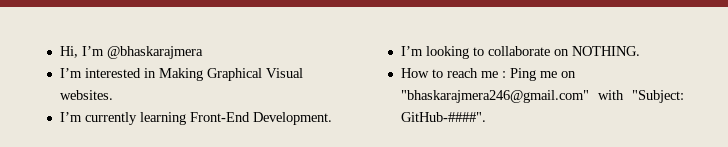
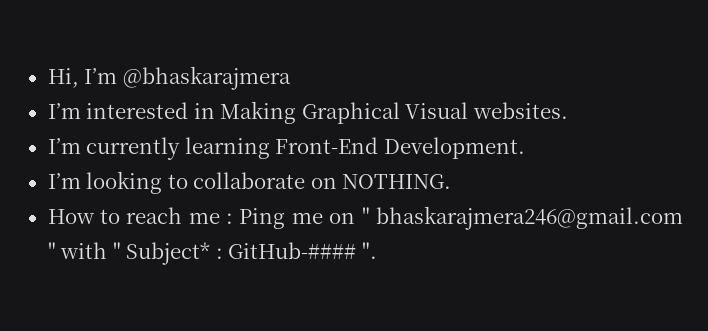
- How to reach me : Ping me on "bhaskarajmera246@gmail.com" with "Subject: GitHub-####".
+ How to reach me : Ping me on " bhaskarajmera246@gmail.com " with " Subject* : GitHub-#### ".

